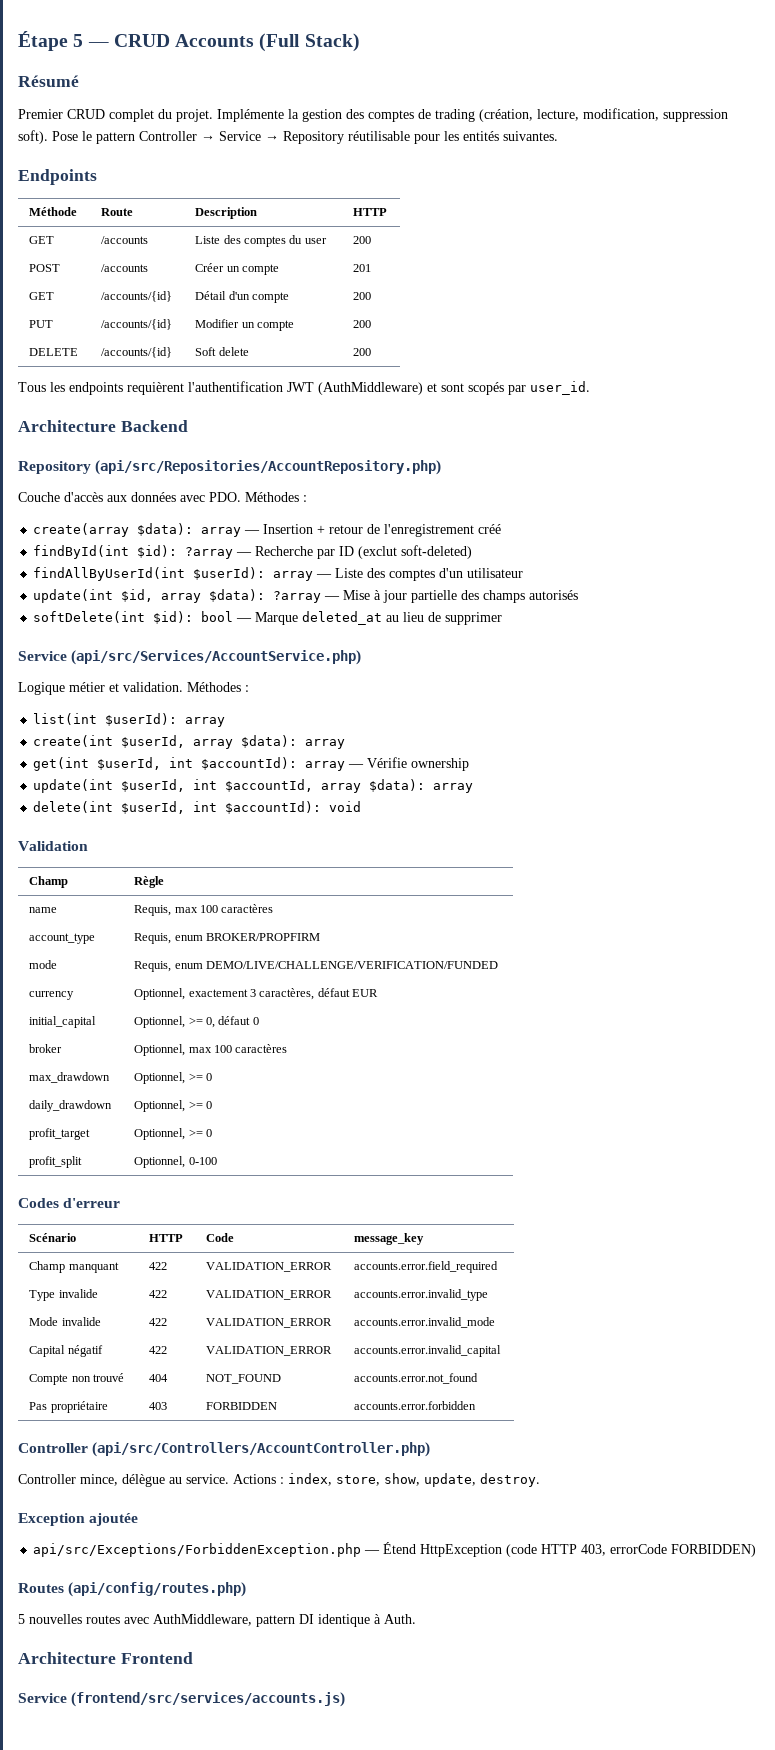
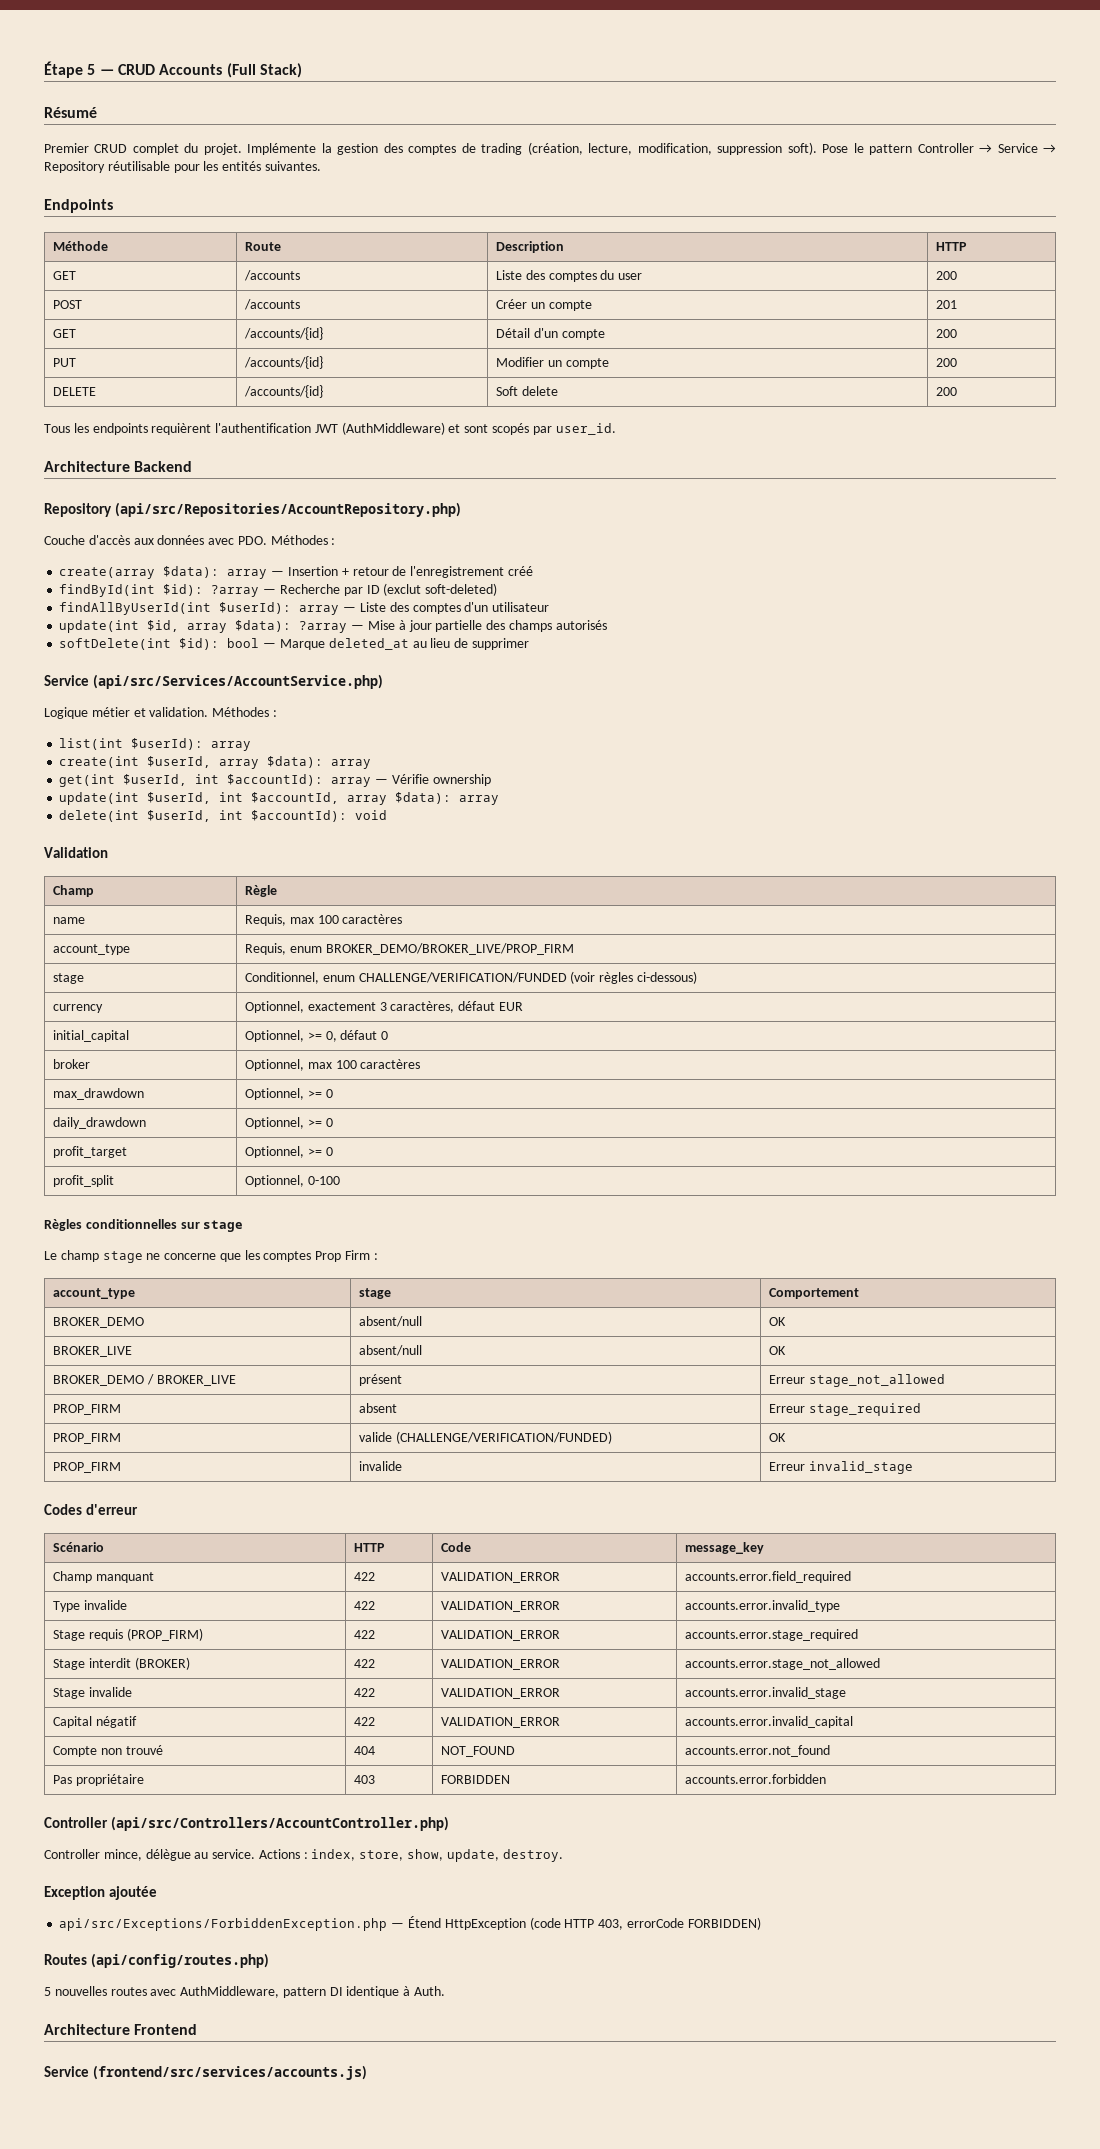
- account_type | Requis, enum BROKER/PROPFIRM
- mode | Requis, enum DEMO/LIVE/CHALLENGE/VERIFICATION/FUNDED
+ account_type | Requis, enum BROKER_DEMO/BROKER_LIVE/PROP_FIRM
+ stage | Conditionnel, enum CHALLENGE/VERIFICATION/FUNDED (voir règles ci-dessous)
+ Règles conditionnelles sur stage
+ Le champ stage ne concerne que les comptes Prop Firm :
+ account_type | stage | Comportement
+ BROKER_DEMO | absent/null | OK
+ BROKER_LIVE | absent/null | OK
+ BROKER_DEMO / BROKER_LIVE | présent | Erreur stage_not_allowed
+ PROP_FIRM | absent | Erreur stage_required
+ PROP_FIRM | valide (CHALLENGE/VERIFICATION/FUNDED) | OK
+ PROP_FIRM | invalide | Erreur invalid_stage
- Mode invalide | 422 | VALIDATION_ERROR | accounts.error.invalid_mode
+ Stage requis (PROP_FIRM) | 422 | VALIDATION_ERROR | accounts.error.stage_required
+ Stage interdit (BROKER) | 422 | VALIDATION_ERROR | accounts.error.stage_not_allowed
+ Stage invalide | 422 | VALIDATION_ERROR | accounts.error.invalid_stage

